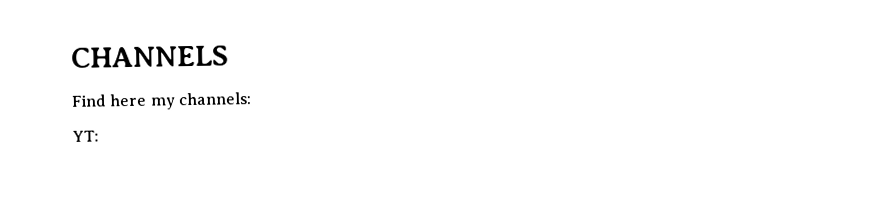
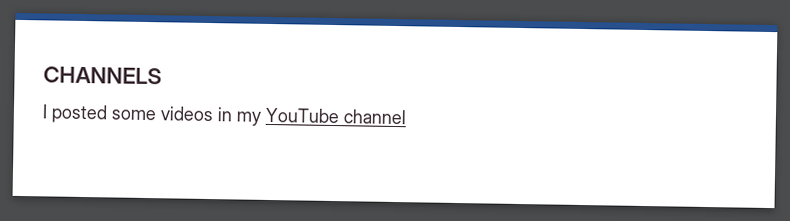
- Find here my channels:
- YT:
+ I posted some videos in my YouTube channel

